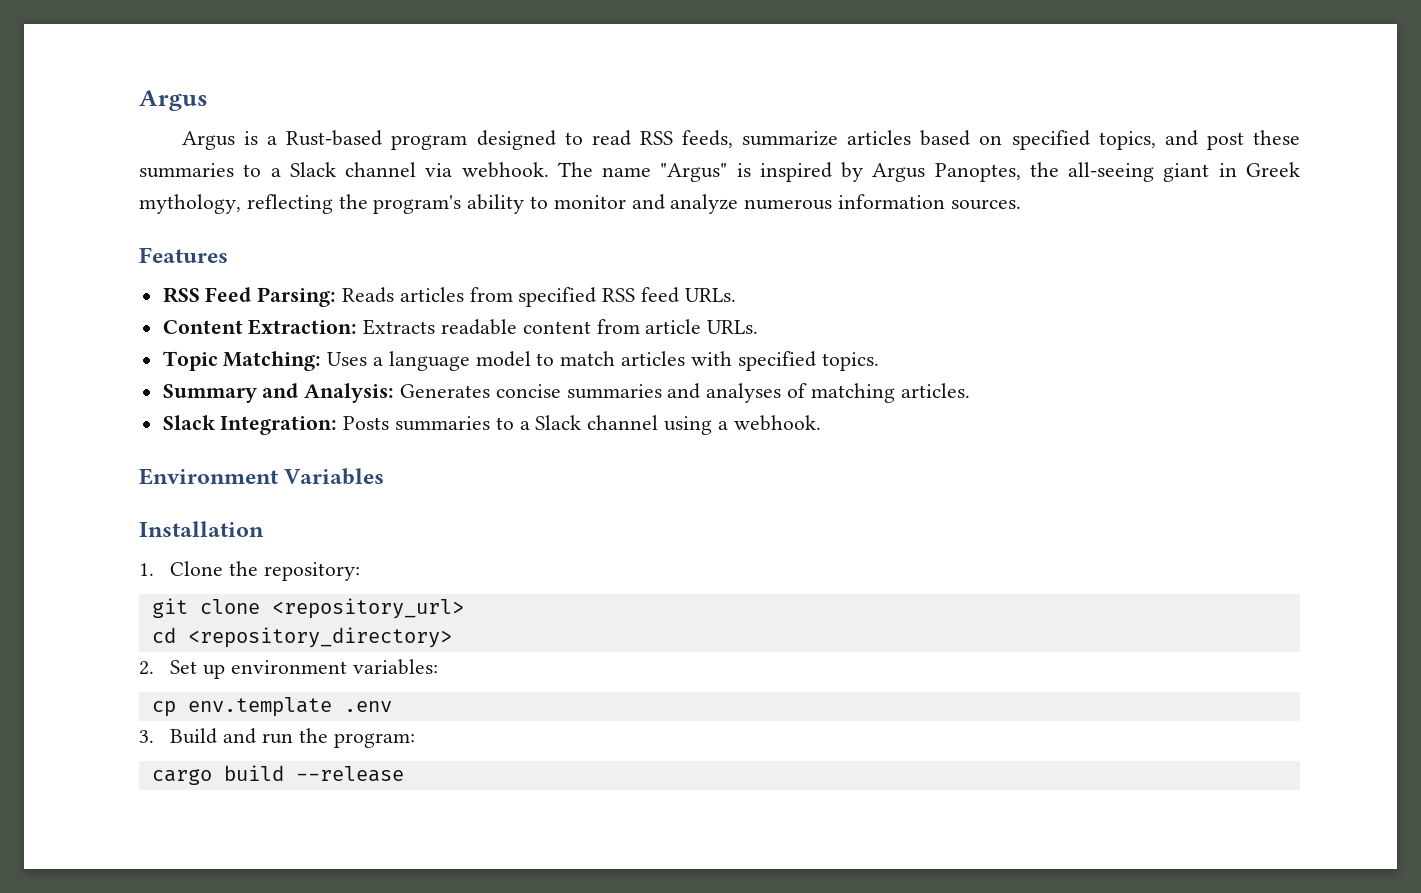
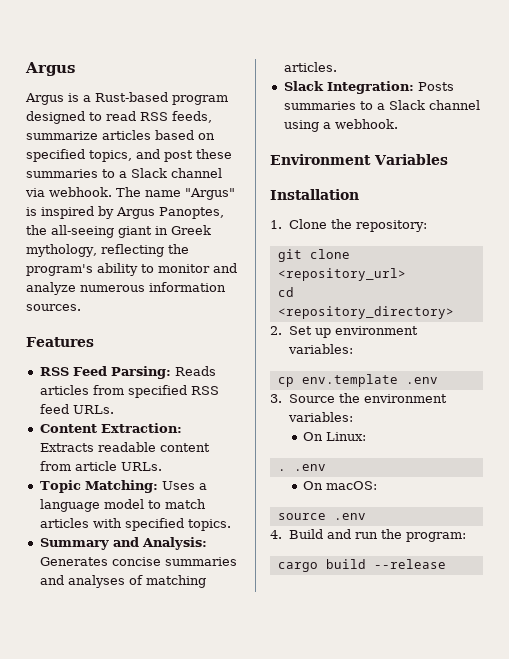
- 3. Build and run the program:
+ 3. Source the environment variables:
+ On Linux:
+ . .env
+ On macOS:
+ source .env
+ 4. Build and run the program:

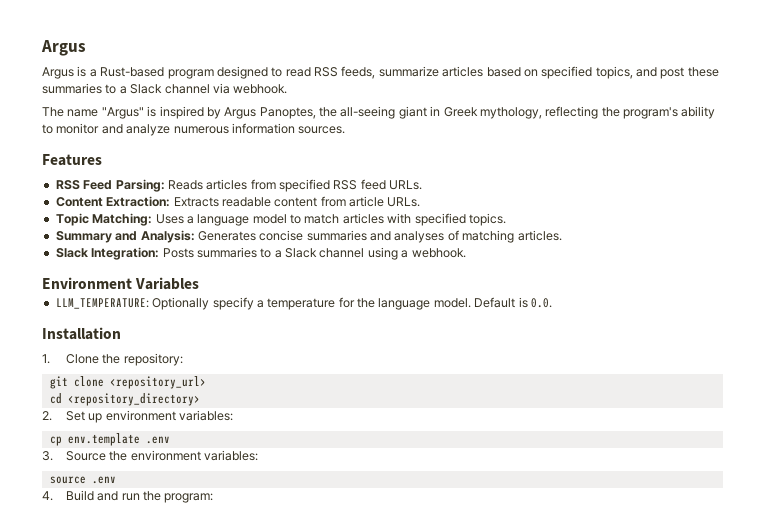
- Argus is a Rust-based program designed to read RSS feeds, summarize articles based on specified topics, and post these summaries to a Slack channel via webhook. The name "Argus" is inspired by Argus Panoptes, the all-seeing giant in Greek mythology, reflecting the program's ability to monitor and analyze numerous information sources.
+ Argus is a Rust-based program designed to read RSS feeds, summarize articles based on specified topics, and post these summaries to a Slack channel via webhook.
+ The name "Argus" is inspired by Argus Panoptes, the all-seeing giant in Greek mythology, reflecting the program's ability to monitor and analyze numerous information sources.
+ LLM_TEMPERATURE: Optionally specify a temperature for the language model. Default is 0.0.
- On Linux:
- . .env
- On macOS:
- cargo build --release

